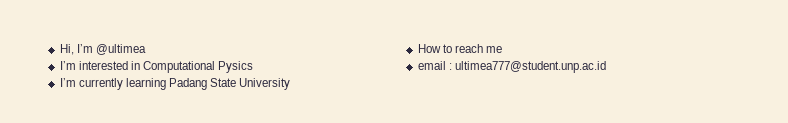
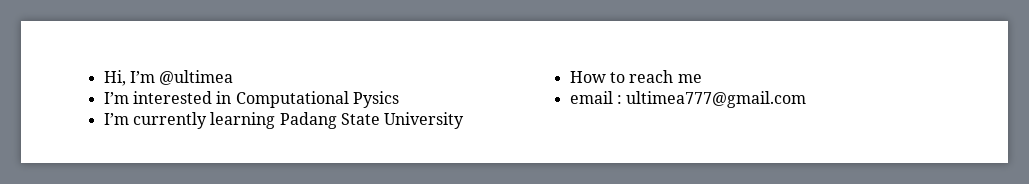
- email : ultimea777@student.unp.ac.id
+ email : ultimea777@gmail.com

